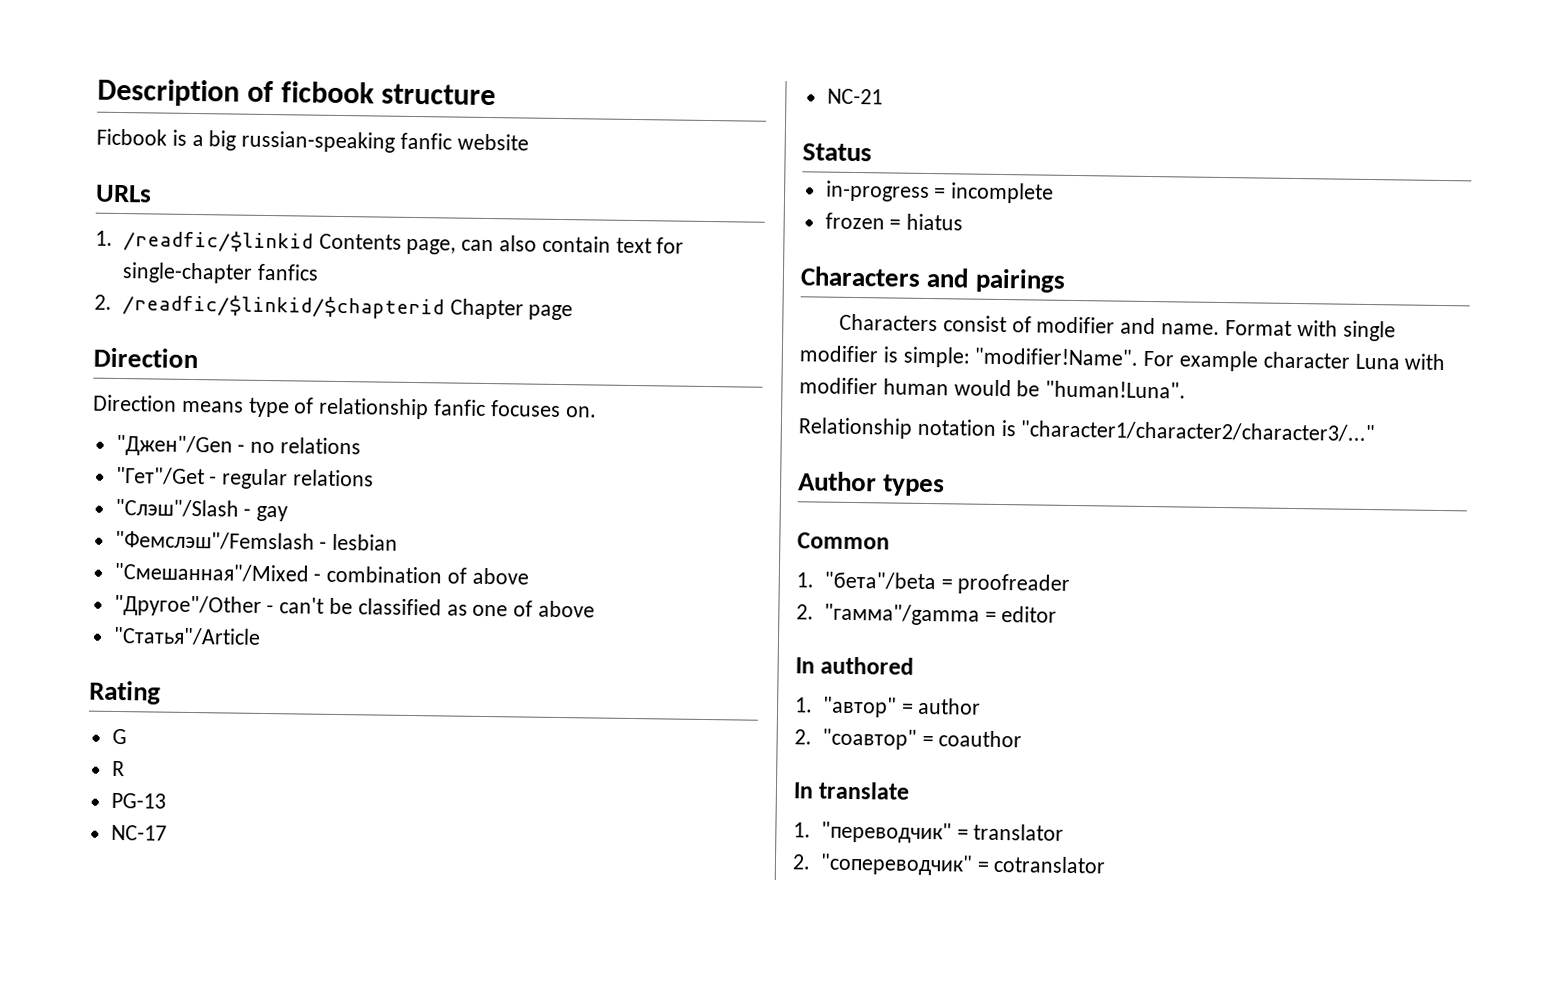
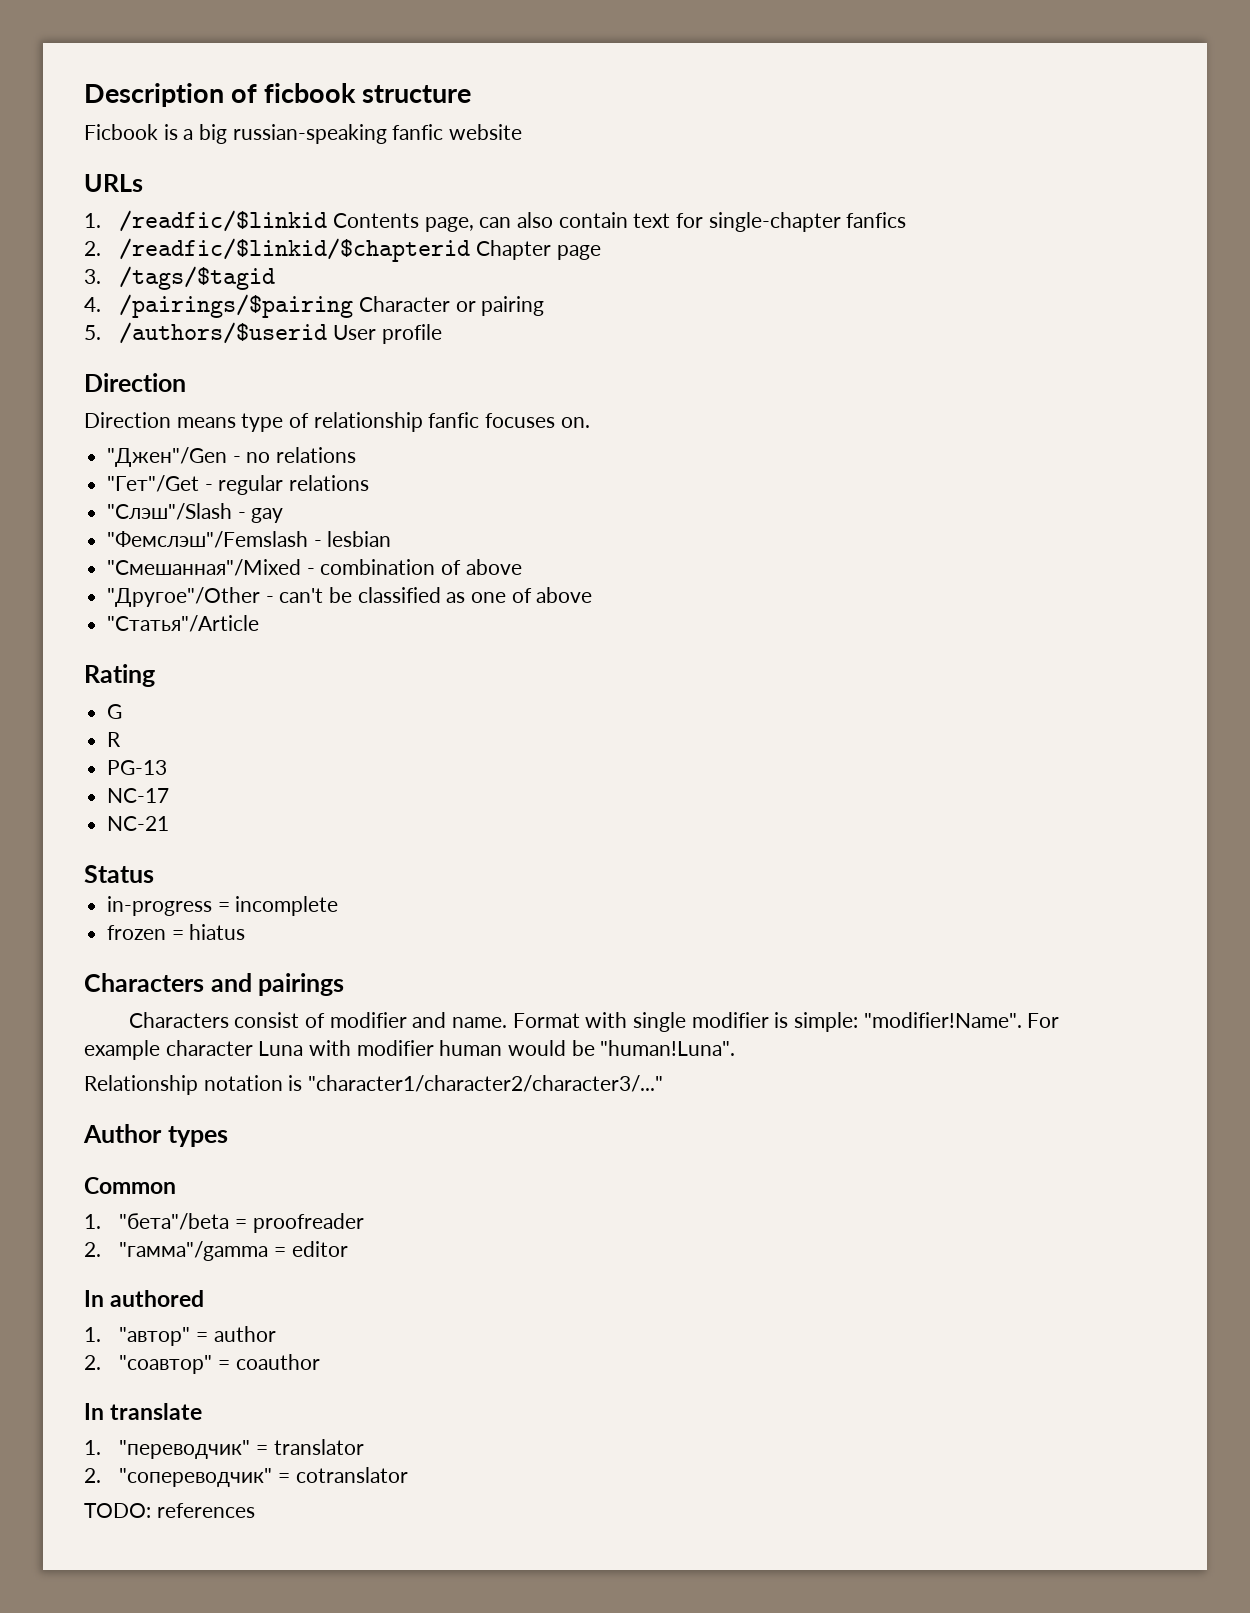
+ 3. /tags/$tagid
+ 4. /pairings/$pairing Character or pairing
+ 5. /authors/$userid User profile
+ TODO: references

